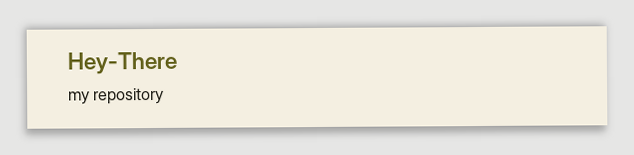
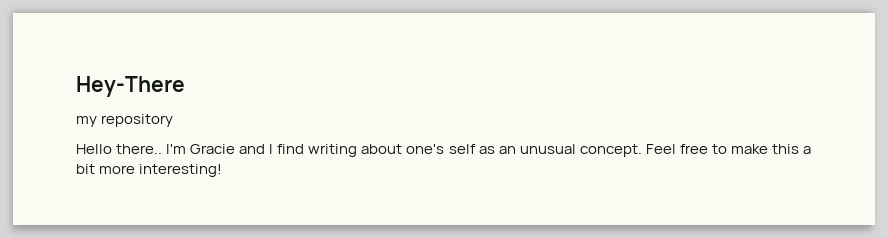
+ Hello there.. I'm Gracie and I find writing about one's self as an unusual concept. Feel free to make this a bit more interesting!

